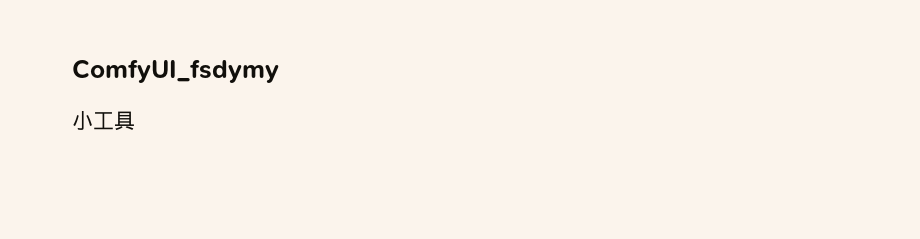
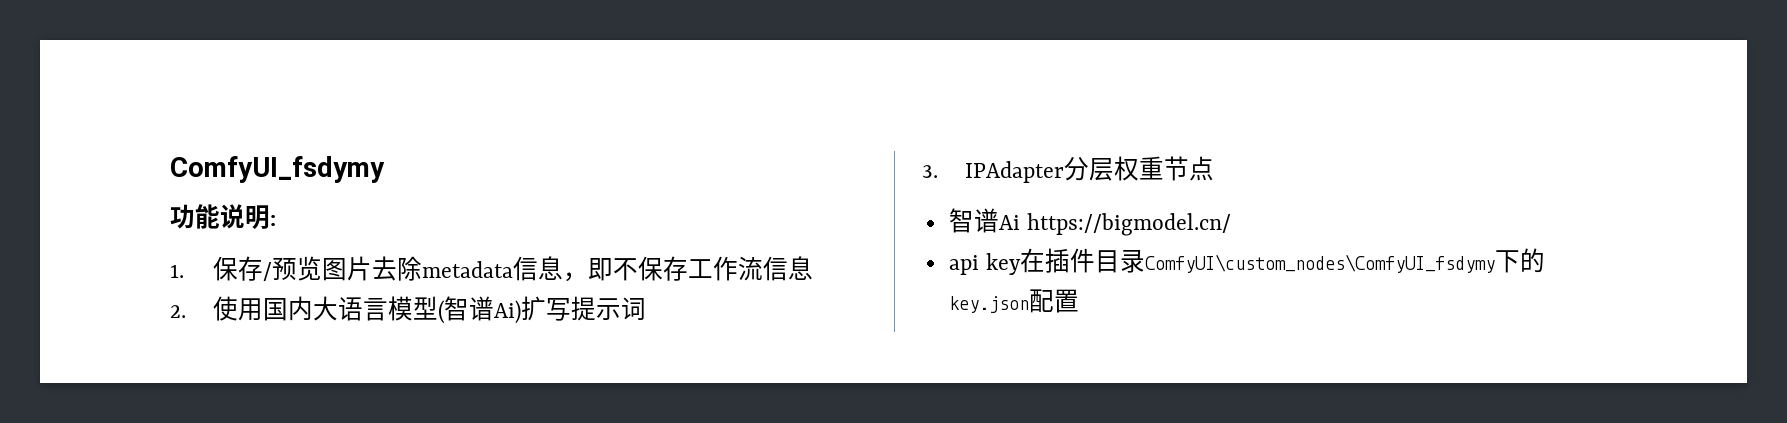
- 小工具
+ 功能说明:
+ 1.保存/预览图片去除metadata信息，即不保存工作流信息
+ 2.使用国内大语言模型(智谱Ai)扩写提示词
+ 3. IPAdapter分层权重节点
+ 智谱Ai https://bigmodel.cn/
+ api key在插件目录ComfyUI\custom_nodes\ComfyUI_fsdymy下的key.json配置

